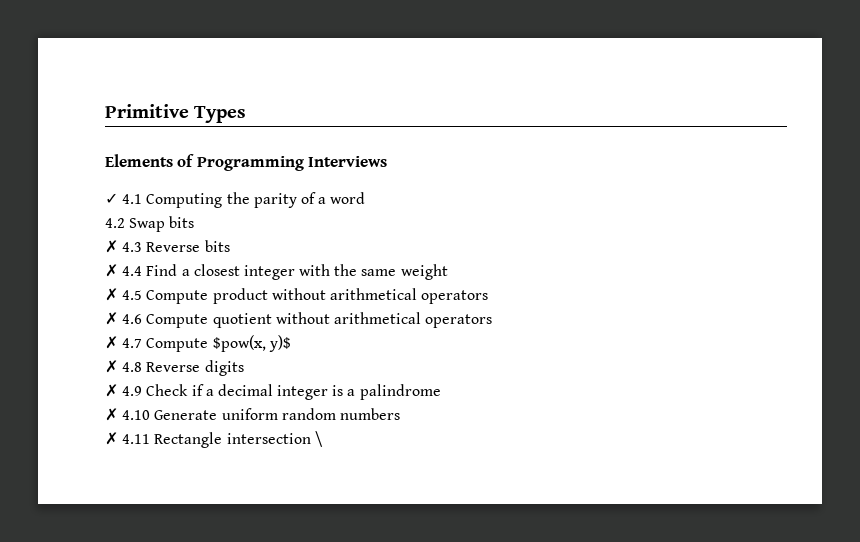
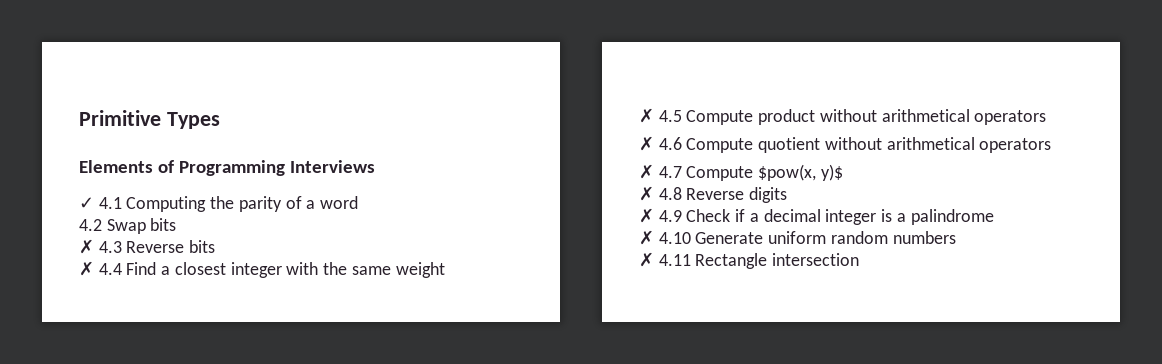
- ✗ 4.11 Rectangle intersection \
+ ✗ 4.11 Rectangle intersection

